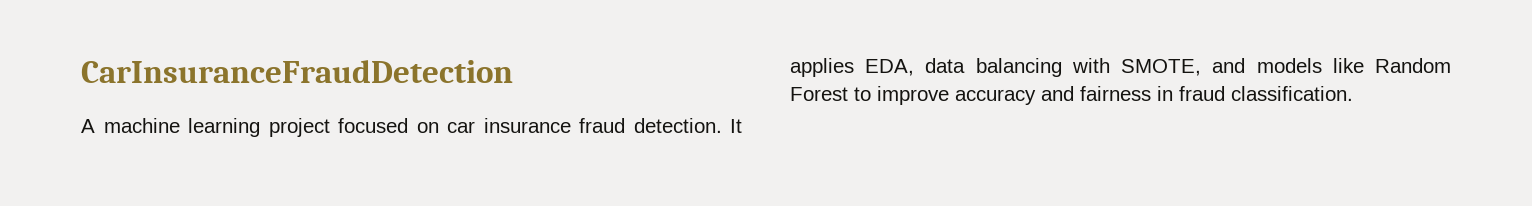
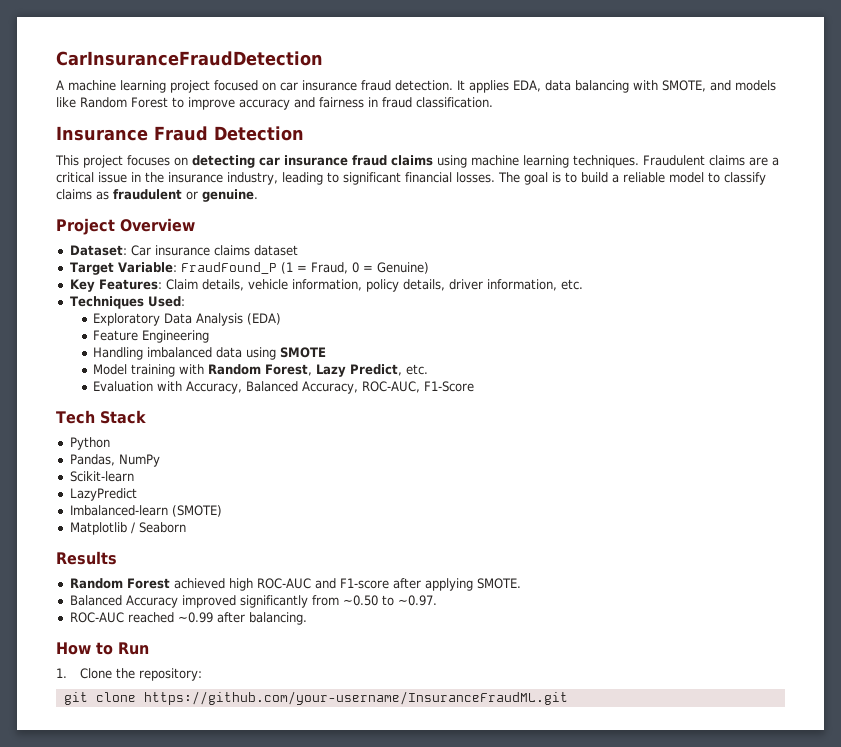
+ Insurance Fraud Detection
+ This project focuses on detecting car insurance fraud claims using machine learning techniques. Fraudulent claims are a critical issue in the insurance industry, leading to significant financial losses. The goal is to build a reliable model to classify claims as fraudulent or genuine.
+ Project Overview
+ Dataset: Car insurance claims dataset
+ Target Variable: FraudFound_P (1 = Fraud, 0 = Genuine)
+ Key Features: Claim details, vehicle information, policy details, driver information, etc.
+ Techniques Used:
+ Exploratory Data Analysis (EDA)
+ Feature Engineering
+ Handling imbalanced data using SMOTE
+ Model training with Random Forest, Lazy Predict, etc.
+ Evaluation with Accuracy, Balanced Accuracy, ROC-AUC, F1-Score
+ Tech Stack
+ Python
+ Pandas, NumPy
+ Scikit-learn
+ LazyPredict
+ Imbalanced-learn (SMOTE)
+ Matplotlib / Seaborn
+ Results
+ Random Forest achieved high ROC-AUC and F1-score after applying SMOTE.
+ Balanced Accuracy improved significantly from ~0.50 to ~0.97.
+ ROC-AUC reached ~0.99 after balancing.
+ How to Run
+ 1. Clone the repository:
+ git clone https://github.com/your-username/InsuranceFraudML.git

